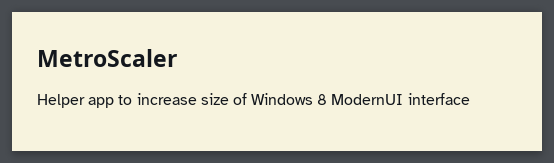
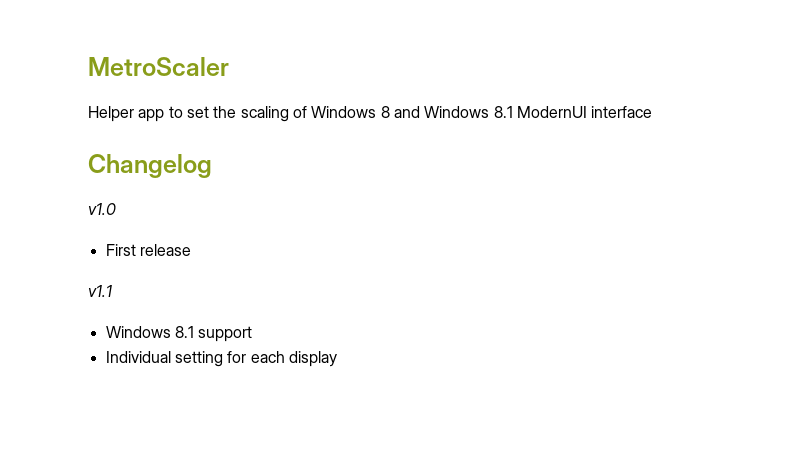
- Helper app to increase size of Windows 8 ModernUI interface
+ Helper app to set the scaling of Windows 8 and Windows 8.1 ModernUI interface
+ Changelog
+ v1.0
+ First release
+ v1.1
+ Windows 8.1 support
+ Individual setting for each display

